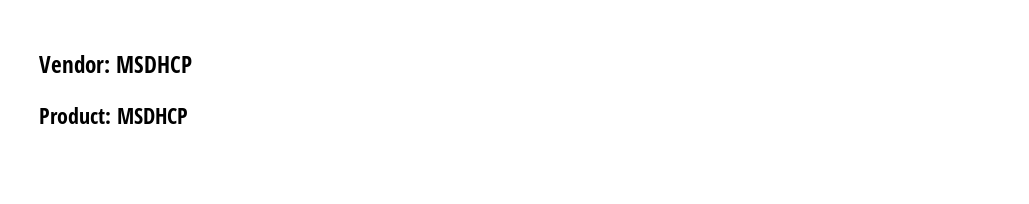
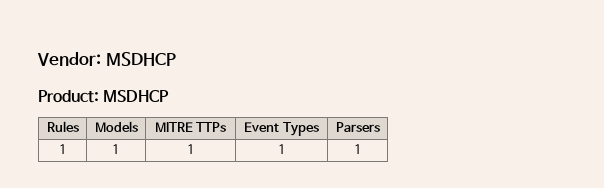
+ Rules | Models | MITRE TTPs | Event Types | Parsers
+ 1 | 1 | 1 | 1 | 1

